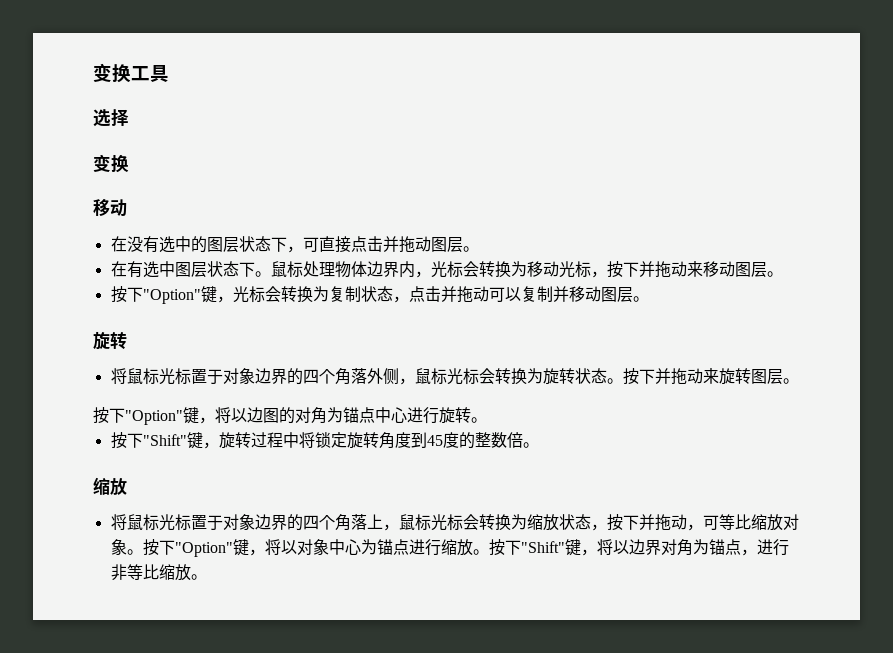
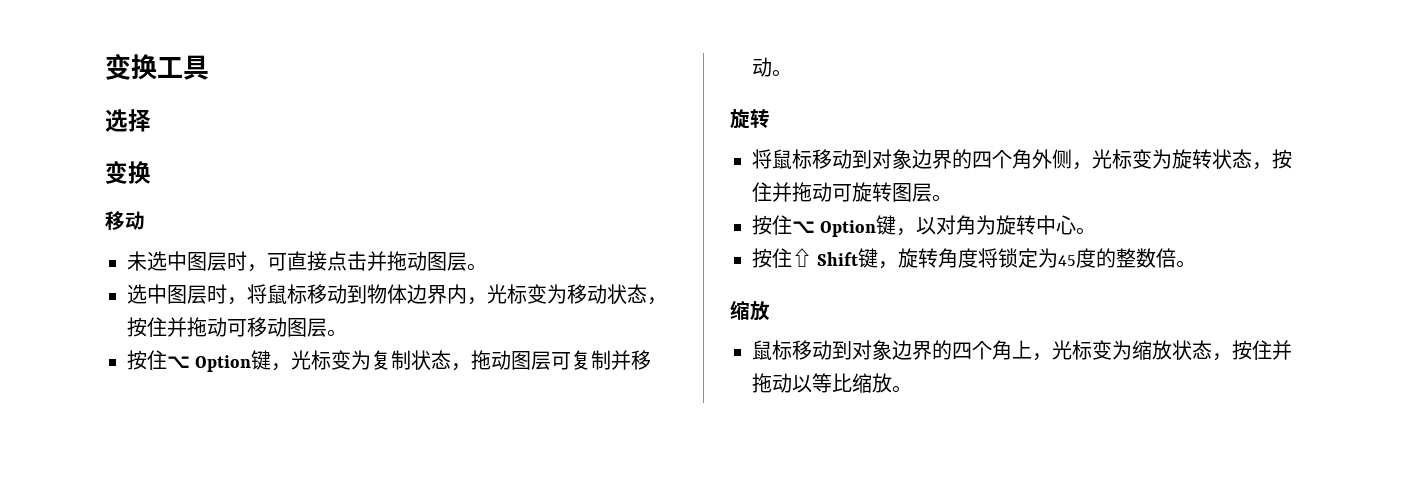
- 在没有选中的图层状态下，可直接点击并拖动图层。
+ 未选中图层时，可直接点击并拖动图层。
- 在有选中图层状态下。鼠标处理物体边界内，光标会转换为移动光标，按下并拖动来移动图层。
+ 选中图层时，将鼠标移动到物体边界内，光标变为移动状态，按住并拖动可移动图层。
- 按下"Option"键，光标会转换为复制状态，点击并拖动可以复制并移动图层。
+ 按住⌥ Option键，光标变为复制状态，拖动图层可复制并移动。
- 将鼠标光标置于对象边界的四个角落外侧，鼠标光标会转换为旋转状态。按下并拖动来旋转图层。
- 按下"Option"键，将以边图的对角为锚点中心进行旋转。
- 按下"Shift"键，旋转过程中将锁定旋转角度到45度的整数倍。
+ 将鼠标移动到对象边界的四个角外侧，光标变为旋转状态，按住并拖动可旋转图层。
+ 按住⌥ Option键，以对角为旋转中心。
+ 按住⇧ Shift键，旋转角度将锁定为45度的整数倍。
- 将鼠标光标置于对象边界的四个角落上，鼠标光标会转换为缩放状态，按下并拖动，可等比缩放对象。按下"Option"键，将以对象中心为锚点进行缩放。按下"Shift"键，将以边界对角为锚点，进行非等比缩放。
+ 鼠标移动到对象边界的四个角上，光标变为缩放状态，按住并拖动以等比缩放。

